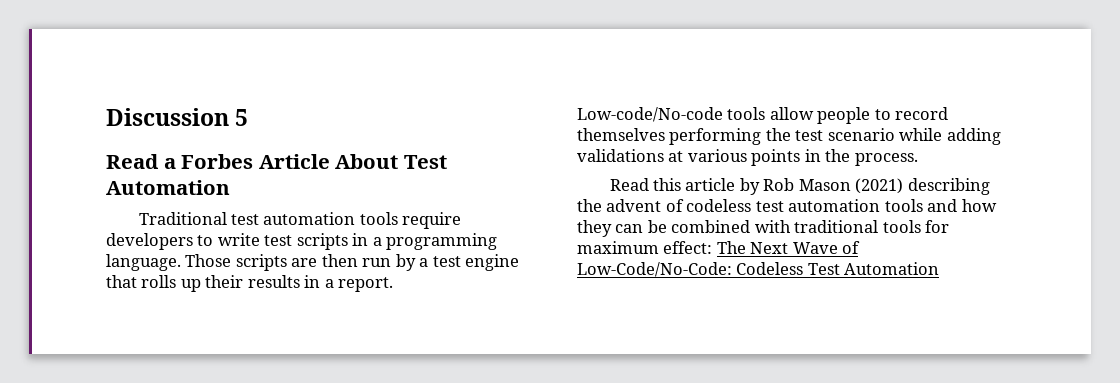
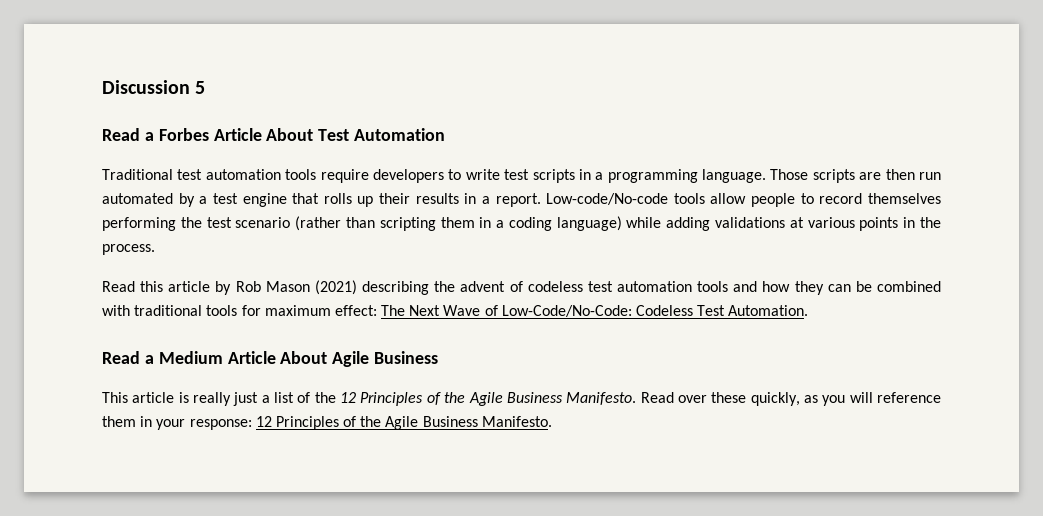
- Those scripts are then run by a test engine that rolls up their results in a report.
+ Those scripts are then run automated by a test engine that rolls up their results in a report.
- Low-code/No-code tools allow people to record themselves performing the test scenario while adding validations at various points in the process.
+ Low-code/No-code tools allow people to record themselves performing the test scenario (rather than scripting them in a coding language) while adding validations at various points in the process.
- Read this article by Rob Mason (2021) describing the advent of codeless test automation tools and how they can be combined with traditional tools for maximum effect: The Next Wave of Low-Code/No-Code: Codeless Test Automation
+ Read this article by Rob Mason (2021) describing the advent of codeless test automation tools and how they can be combined with traditional tools for maximum effect: The Next Wave of Low-Code/No-Code: Codeless Test Automation.
+ Read a Medium Article About Agile Business
+ This article is really just a list of the 12 Principles of the Agile Business Manifesto. Read over these quickly, as you will reference them in your response: 12 Principles of the Agile Business Manifesto.

